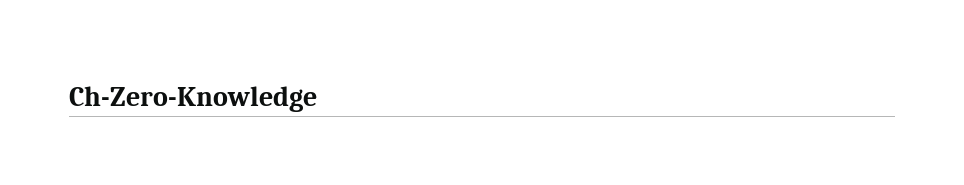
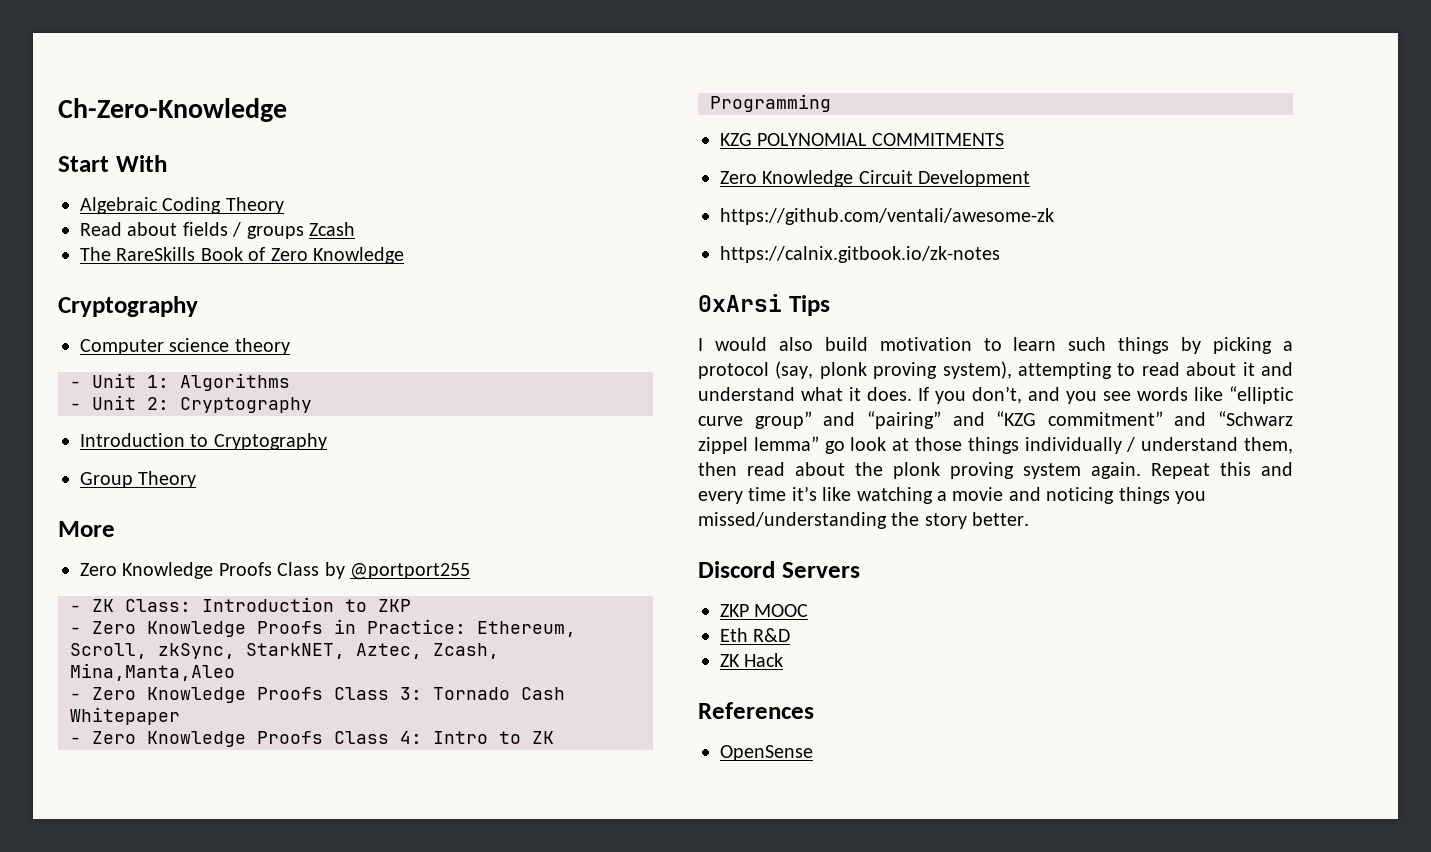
+ Start With
+ Algebraic Coding Theory
+ Read about fields / groups Zcash
+ The RareSkills Book of Zero Knowledge
+ Cryptography
+ Computer science theory
+ - Unit 1: Algorithms
+ - Unit 2: Cryptography
+ Introduction to Cryptography
+ Group Theory
+ More
+ Zero Knowledge Proofs Class by @portport255
+ - ZK Class: Introduction to ZKP
+ - Zero Knowledge Proofs in Practice: Ethereum, Scroll, zkSync, StarkNET, Aztec, Zcash, Mina,Manta,Aleo
+ - Zero Knowledge Proofs Class 3: Tornado Cash Whitepaper
+ - Zero Knowledge Proofs Class 4: Intro to ZK Programming
+ KZG POLYNOMIAL COMMITMENTS
+ Zero Knowledge Circuit Development
+ https://github.com/ventali/awesome-zk
+ https://calnix.gitbook.io/zk-notes
+ 0xArsi Tips
+ I would also build motivation to learn such things by picking a protocol (say, plonk proving system), attempting to read about it and understand what it does. If you don’t, and you see words like “elliptic curve group” and “pairing” and “KZG commitment” and “Schwarz zippel lemma” go look at those things individually / understand them, then read about the plonk proving system again. Repeat this and every time it’s like watching a movie and noticing things you missed/understanding the story better.
+ Discord Servers
+ ZKP MOOC
+ Eth R&D
+ ZK Hack
+ References
+ OpenSense

